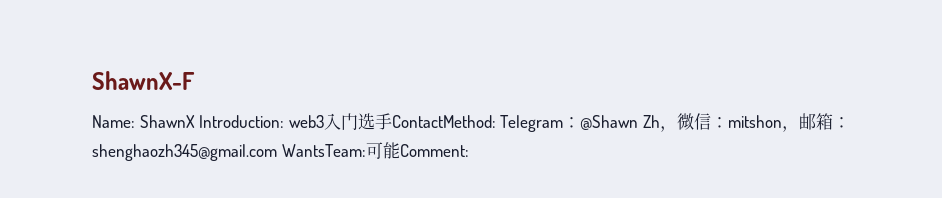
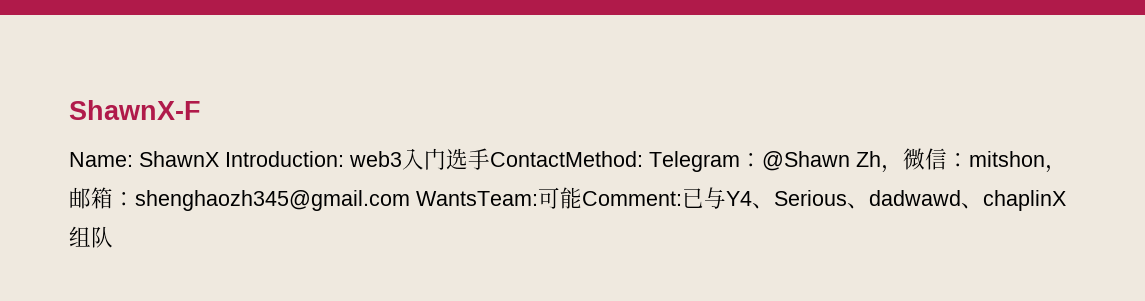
- Name: ShawnX Introduction: web3入门选手ContactMethod: Telegram：@Shawn Zh，微信：mitshon，邮箱：shenghaozh345@gmail.com WantsTeam:可能Comment:
+ Name: ShawnX Introduction: web3入门选手ContactMethod: Telegram：@Shawn Zh，微信：mitshon，邮箱：shenghaozh345@gmail.com WantsTeam:可能Comment:已与Y4、Serious、dadwawd、chaplinX组队

